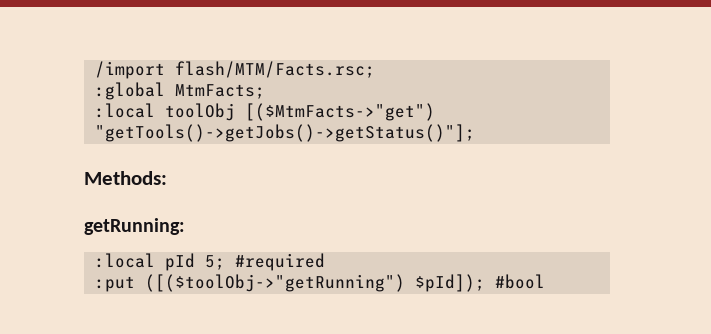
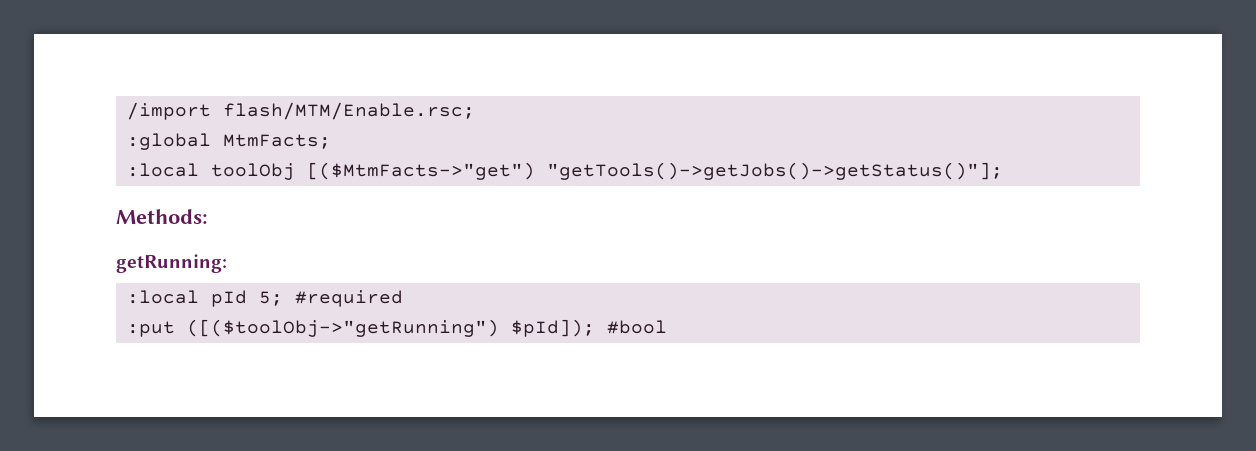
- /import flash/MTM/Facts.rsc;
+ /import flash/MTM/Enable.rsc;

